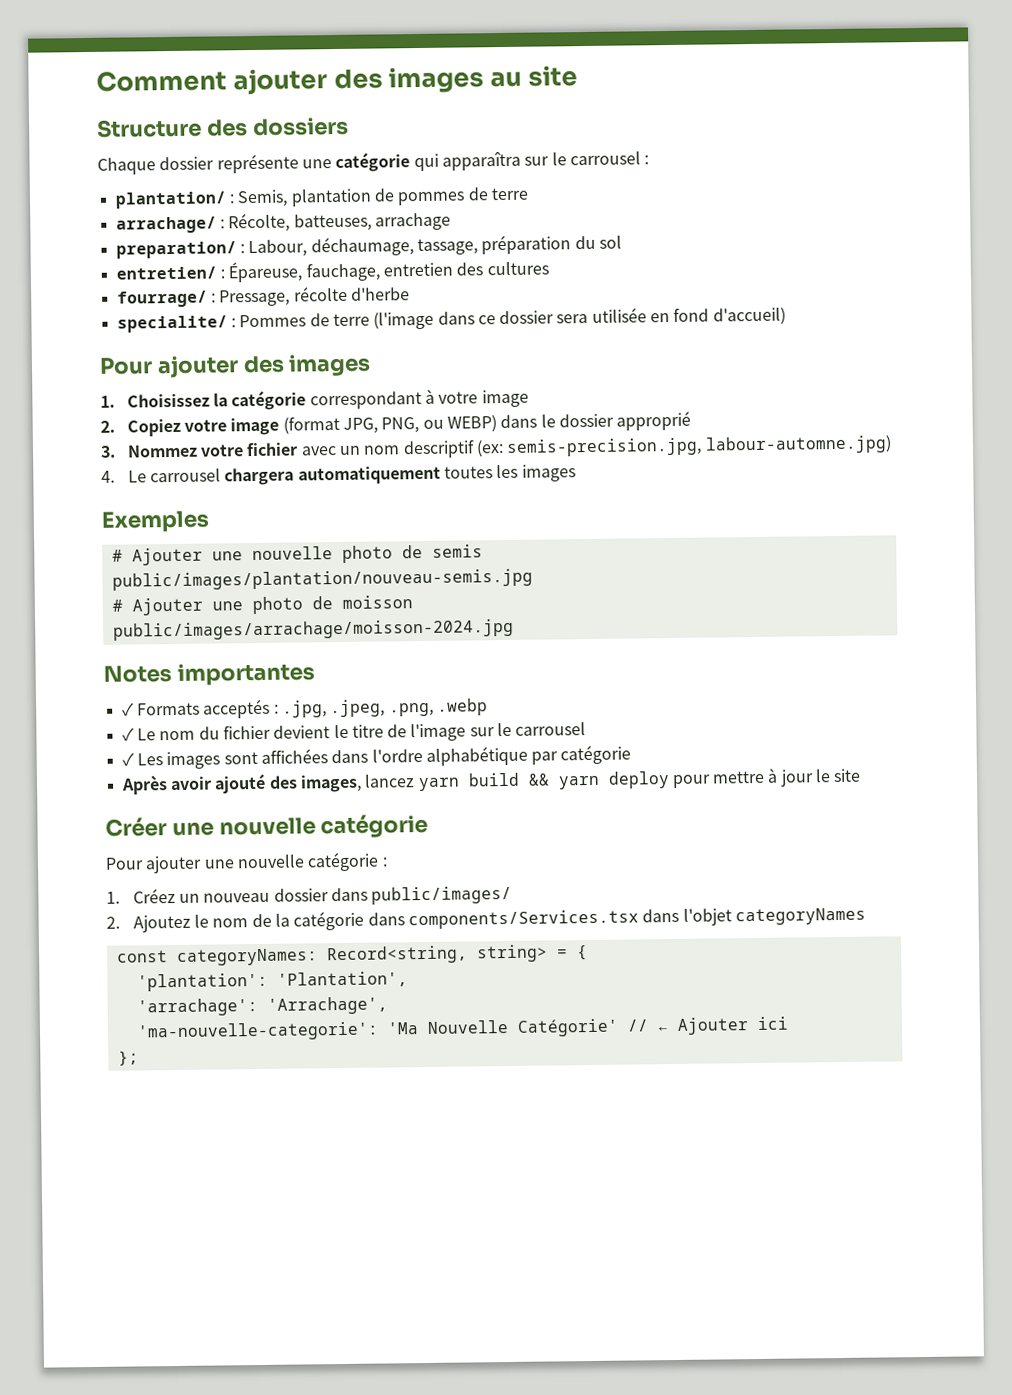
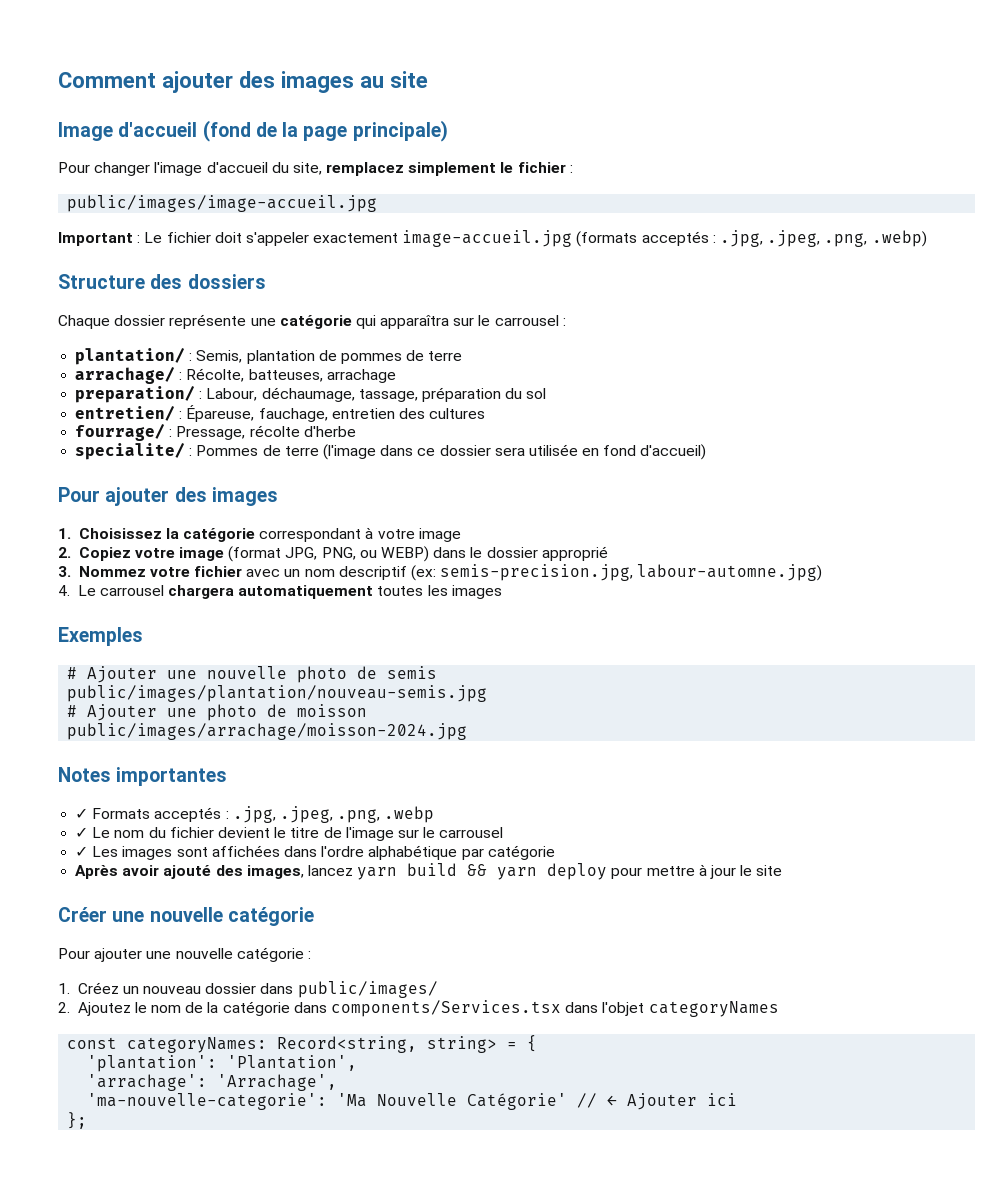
+ Image d'accueil (fond de la page principale)
+ Pour changer l'image d'accueil du site, remplacez simplement le fichier :
+ public/images/image-accueil.jpg
+ Important : Le fichier doit s'appeler exactement image-accueil.jpg (formats acceptés : .jpg, .jpeg, .png, .webp)

